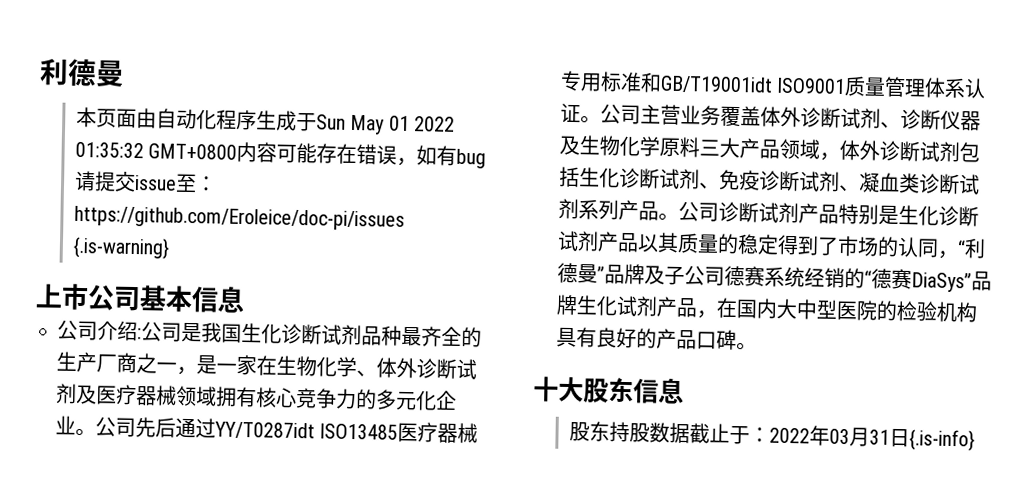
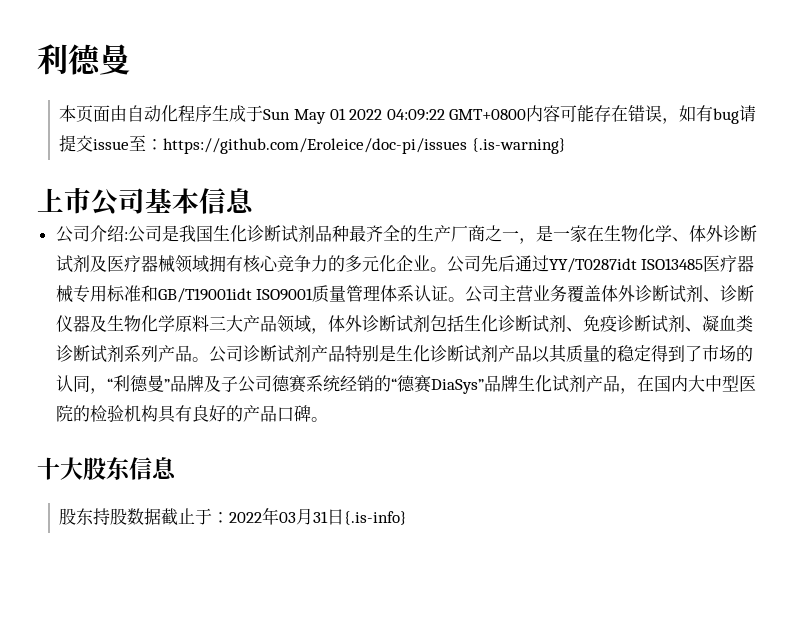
- 本页面由自动化程序生成于Sun May 01 2022 01:35:32 GMT+0800内容可能存在错误，如有bug请提交issue至：https://github.com/Eroleice/doc-pi/issues {.is-warning}
+ 本页面由自动化程序生成于Sun May 01 2022 04:09:22 GMT+0800内容可能存在错误，如有bug请提交issue至：https://github.com/Eroleice/doc-pi/issues {.is-warning}

